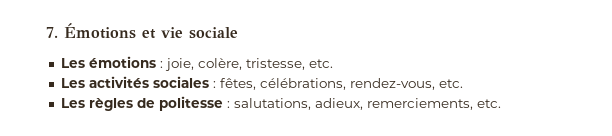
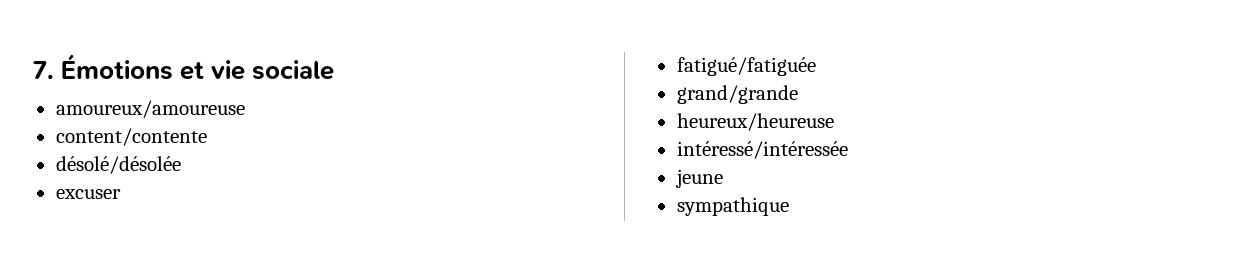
- Les émotions : joie, colère, tristesse, etc.
- Les activités sociales : fêtes, célébrations, rendez-vous, etc.
- Les règles de politesse : salutations, adieux, remerciements, etc.
+ amoureux/amoureuse
+ content/contente
+ désolé/désolée
+ excuser
+ fatigué/fatiguée
+ grand/grande
+ heureux/heureuse
+ intéressé/intéressée
+ jeune
+ sympathique

